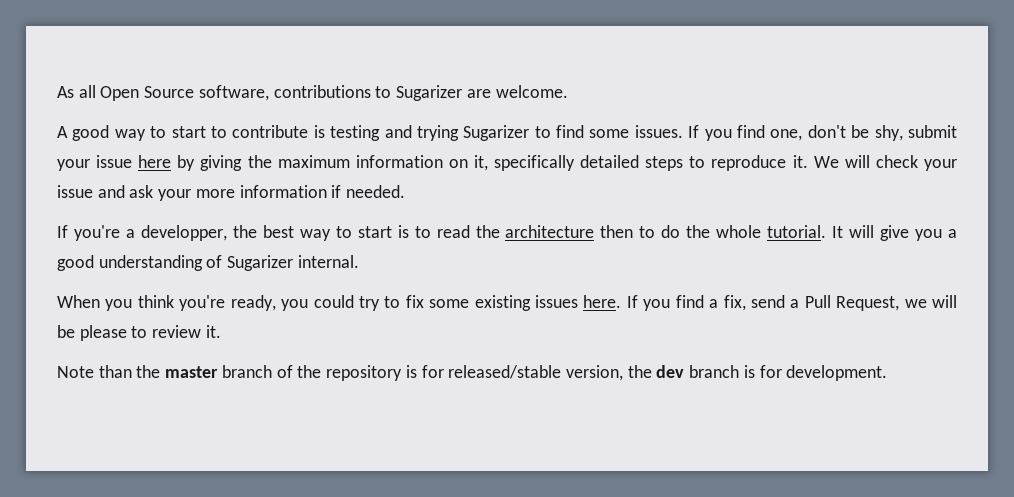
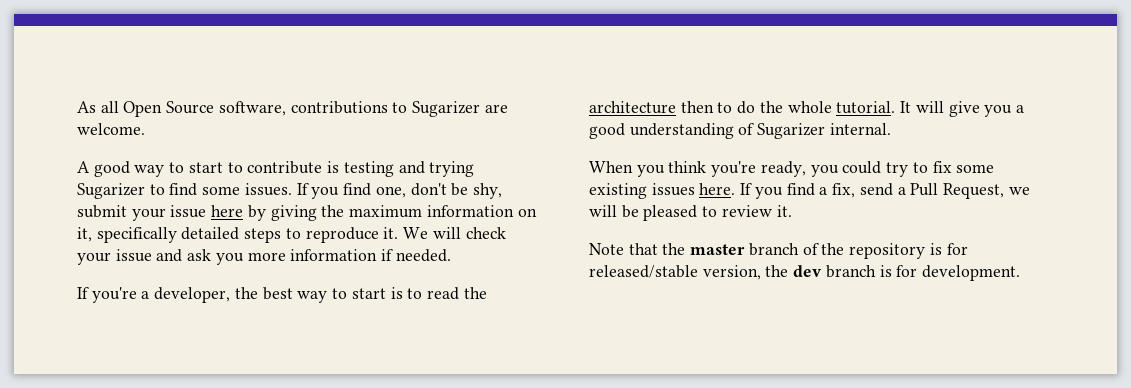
- We will check your issue and ask your more information if needed.
+ We will check your issue and ask you more information if needed.
- If you're a developper, the best way to start is to read the architecture then to do the whole tutorial.
+ If you're a developer, the best way to start is to read the architecture then to do the whole tutorial.
- If you find a fix, send a Pull Request, we will be please to review it.
+ If you find a fix, send a Pull Request, we will be pleased to review it.
- Note than the master branch of the repository is for released/stable version, the dev branch is for development.
+ Note that the master branch of the repository is for released/stable version, the dev branch is for development.

